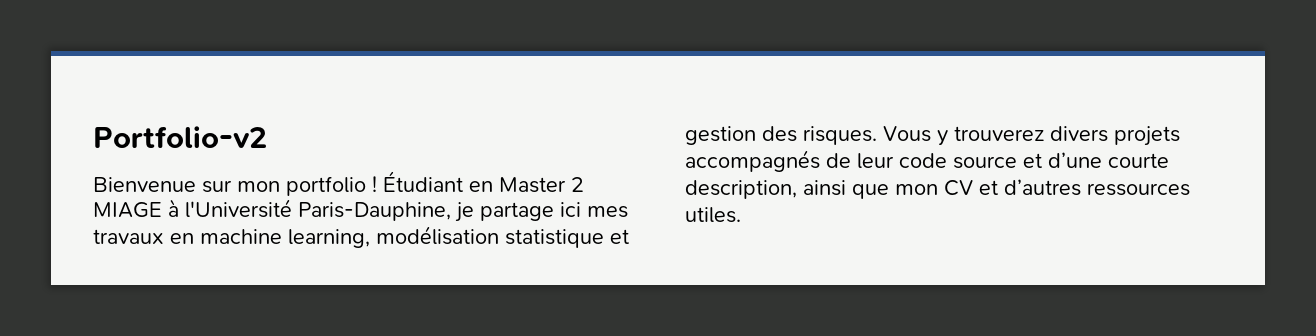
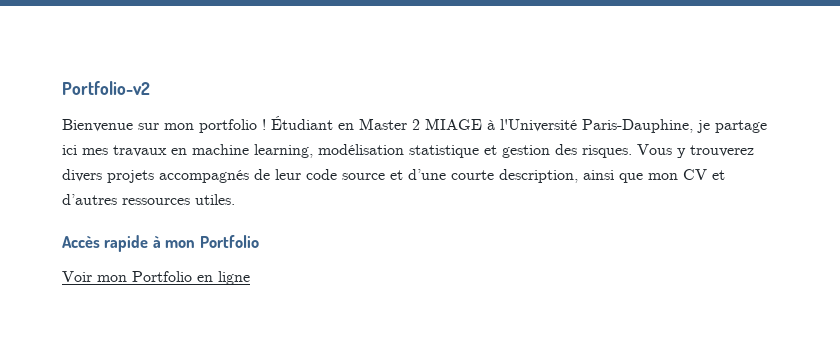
+ Accès rapide à mon Portfolio
+ Voir mon Portfolio en ligne

